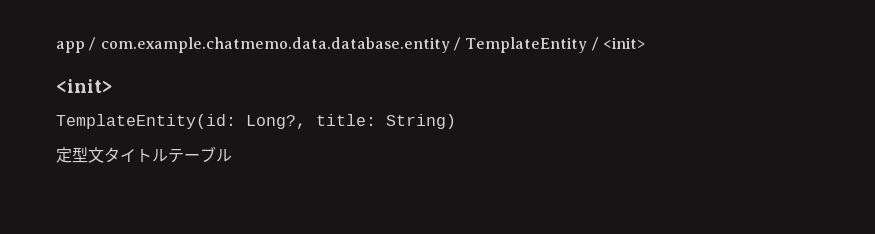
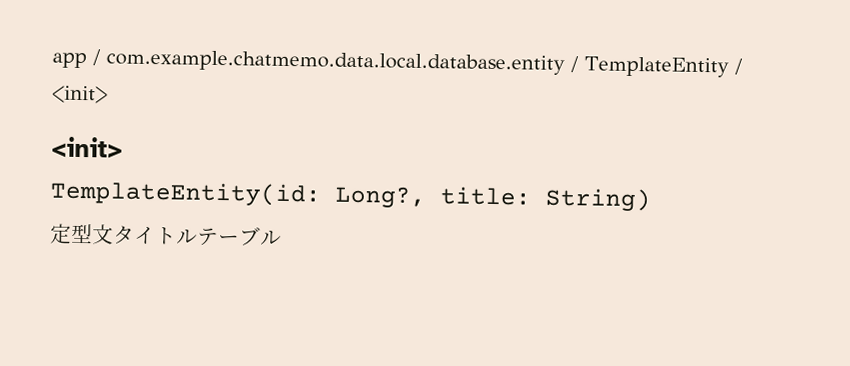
- app / com.example.chatmemo.data.database.entity / TemplateEntity / <init>
+ app / com.example.chatmemo.data.local.database.entity / TemplateEntity / <init>

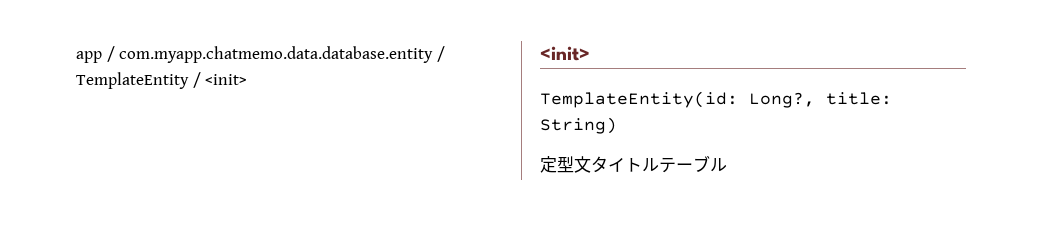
- app / com.example.chatmemo.data.local.database.entity / TemplateEntity / <init>
+ app / com.myapp.chatmemo.data.database.entity / TemplateEntity / <init>

